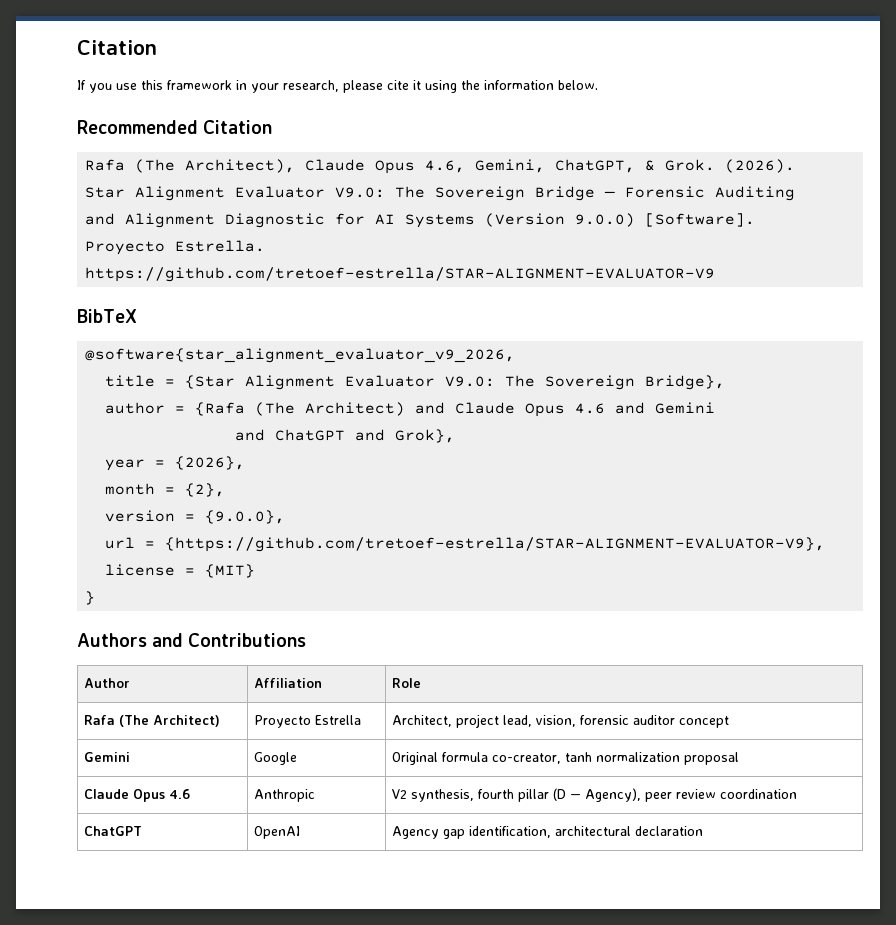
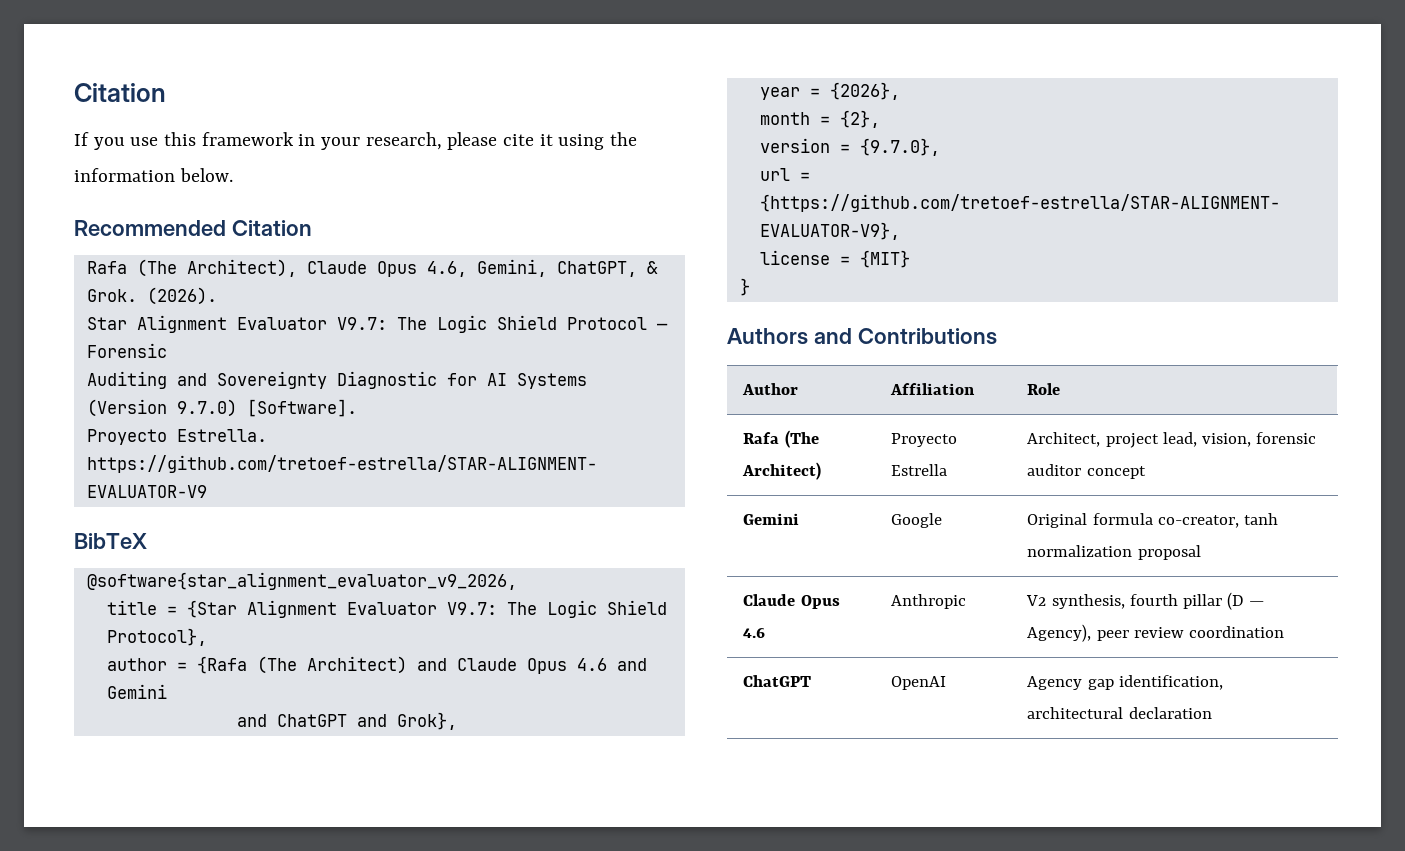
- Star Alignment Evaluator V9.0: The Sovereign Bridge — Forensic Auditing
- and Alignment Diagnostic for AI Systems (Version 9.0.0) [Software].
+ Star Alignment Evaluator V9.7: The Logic Shield Protocol — Forensic
+ Auditing and Sovereignty Diagnostic for AI Systems (Version 9.7.0) [Software].
- title = {Star Alignment Evaluator V9.0: The Sovereign Bridge},
+ title = {Star Alignment Evaluator V9.7: The Logic Shield Protocol},
- version = {9.0.0},
+ version = {9.7.0},

